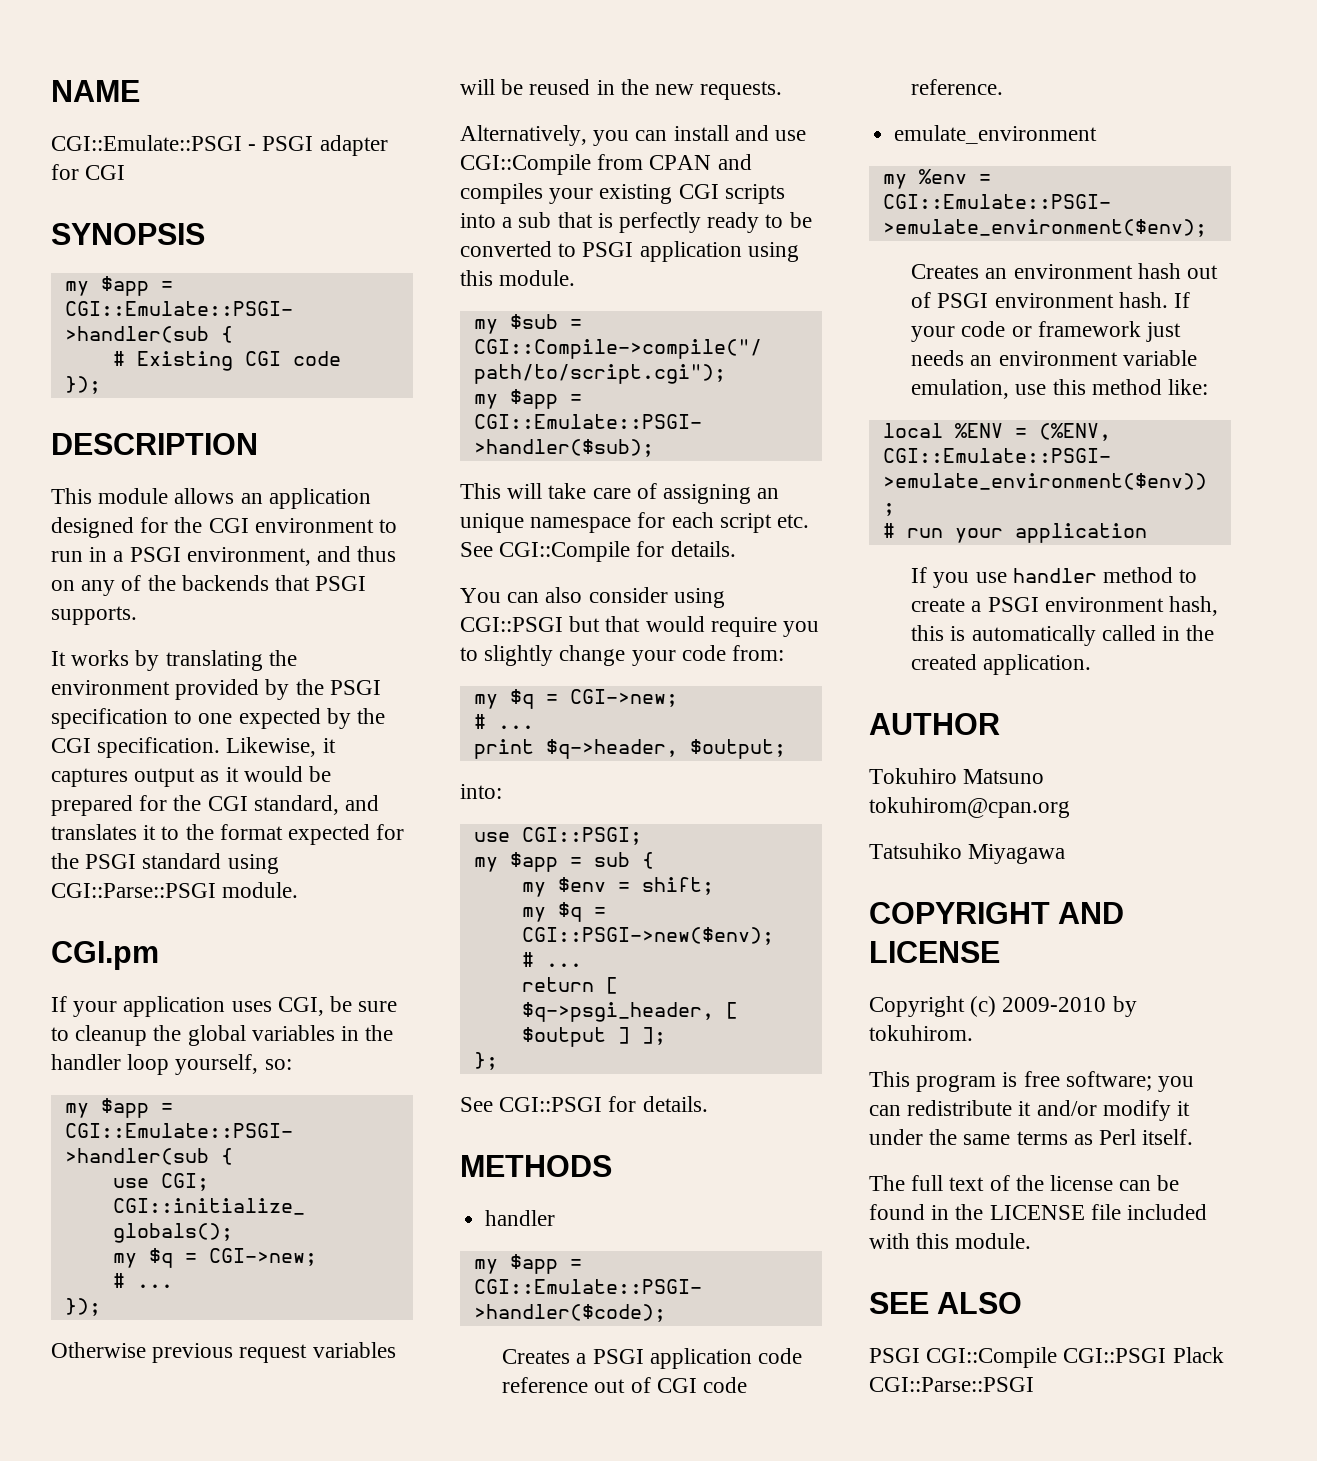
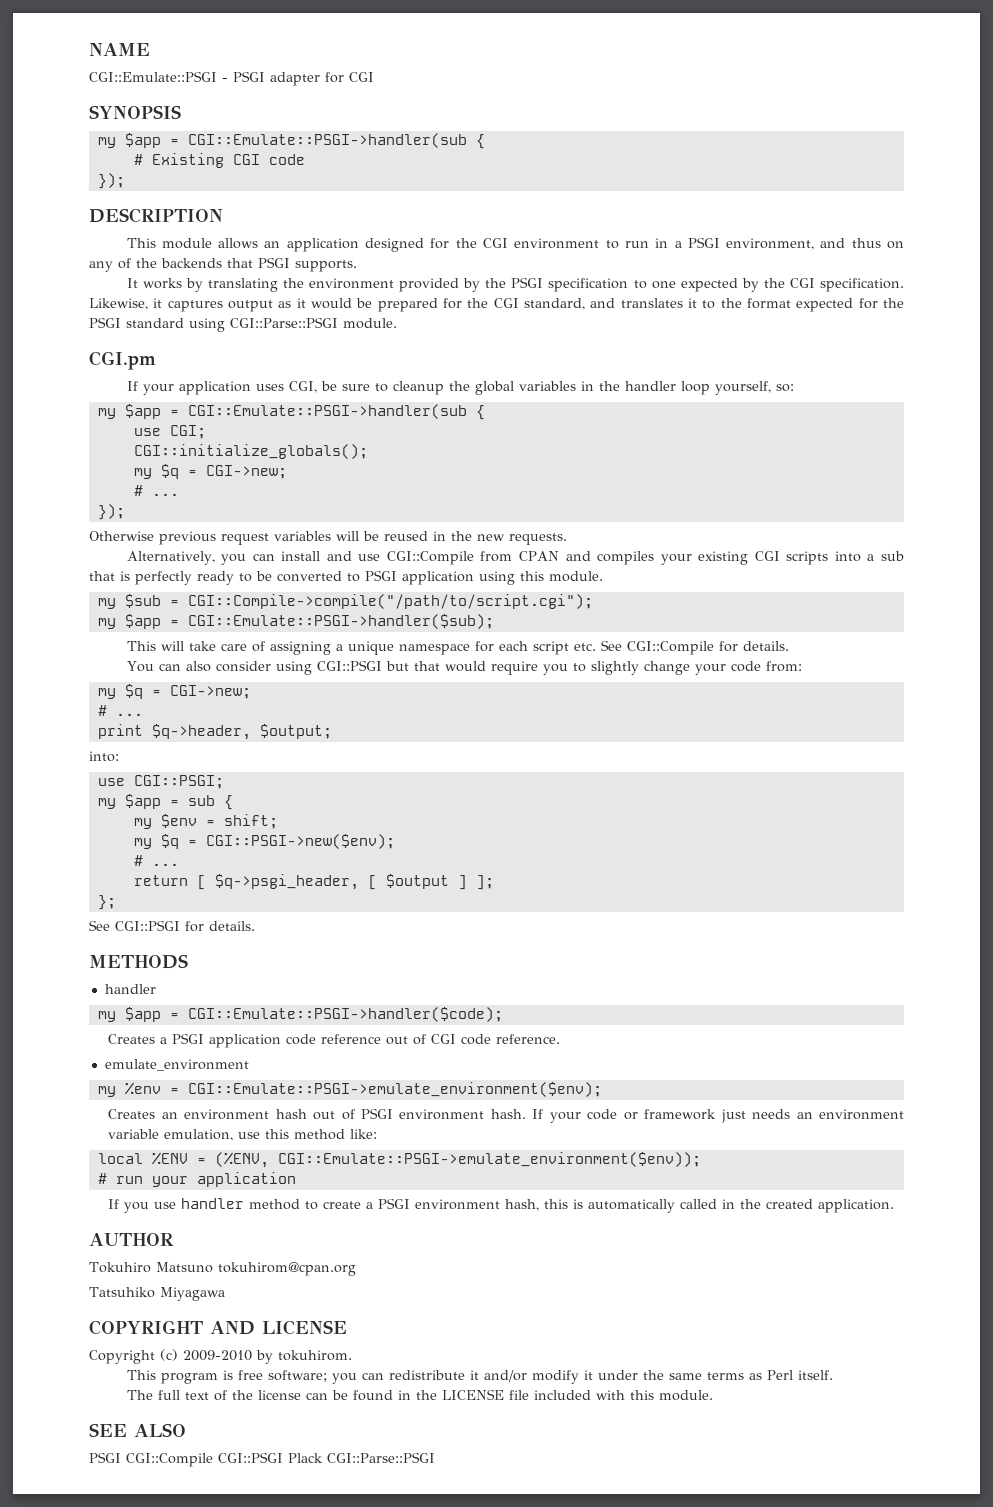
- This will take care of assigning an unique namespace for each script etc. See CGI::Compile for details.
+ This will take care of assigning a unique namespace for each script etc. See CGI::Compile for details.

